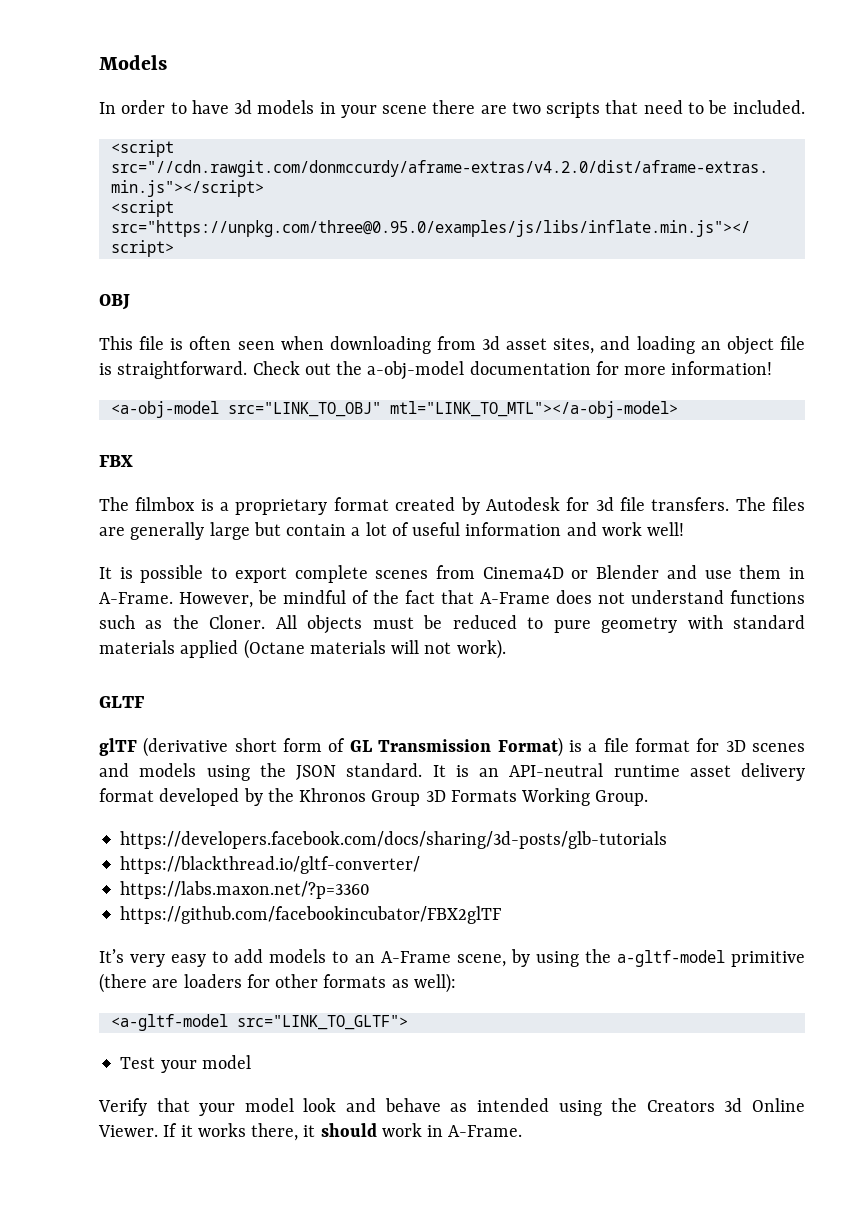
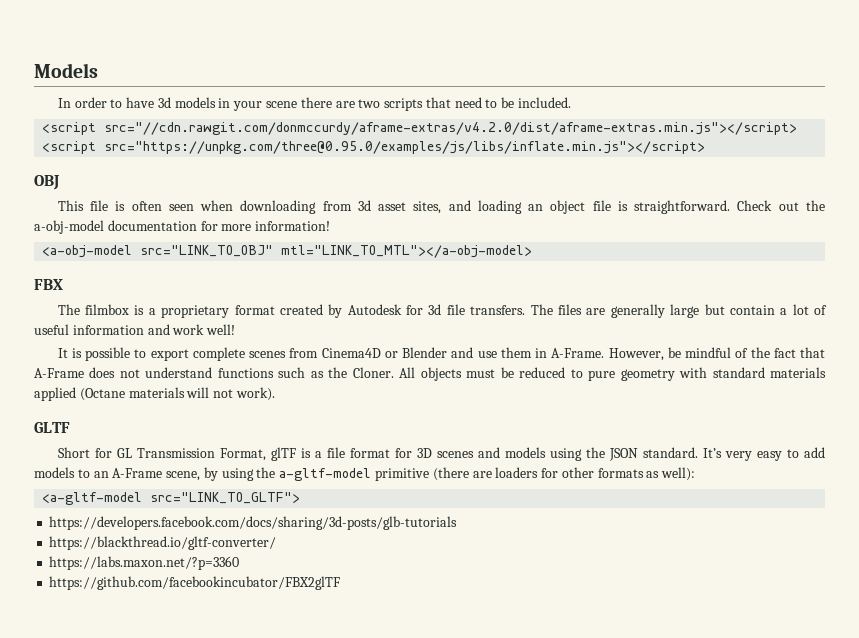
- glTF (derivative short form of GL Transmission Format) is a file format for 3D scenes and models using the JSON standard. It is an API-neutral runtime asset delivery format developed by the Khronos Group 3D Formats Working Group.
- https://developers.facebook.com/docs/sharing/3d-posts/glb-tutorials
- https://blackthread.io/gltf-converter/
- https://labs.maxon.net/?p=3360
- https://github.com/facebookincubator/FBX2glTF
- It’s very easy to add models to an A-Frame scene, by using the a-gltf-model primitive (there are loaders for other formats as well):
+ Short for GL Transmission Format, glTF is a file format for 3D scenes and models using the JSON standard. It’s very easy to add models to an A-Frame scene, by using the a-gltf-model primitive (there are loaders for other formats as well):
- Test your model
- Verify that your model look and behave as intended using the Creators 3d Online Viewer. If it works there, it should work in A-Frame.
+ https://developers.facebook.com/docs/sharing/3d-posts/glb-tutorials
+ https://blackthread.io/gltf-converter/
+ https://labs.maxon.net/?p=3360
+ https://github.com/facebookincubator/FBX2glTF

